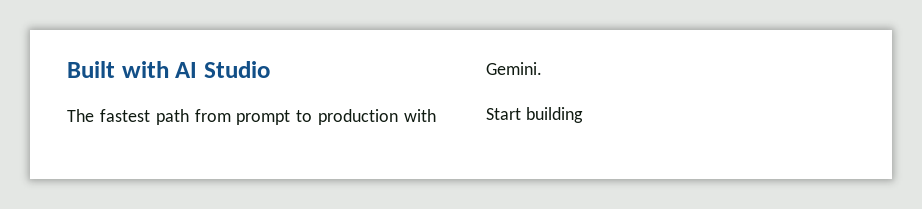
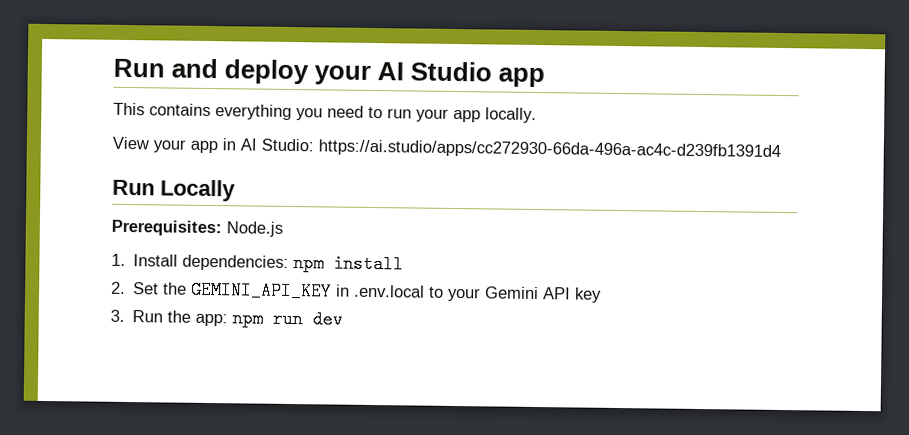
- Built with AI Studio
- The fastest path from prompt to production with Gemini.
- Start building
+ Run and deploy your AI Studio app
+ This contains everything you need to run your app locally.
+ View your app in AI Studio: https://ai.studio/apps/cc272930-66da-496a-ac4c-d239fb1391d4
+ Run Locally
+ Prerequisites: Node.js
+ 1. Install dependencies: npm install
+ 2. Set the GEMINI_API_KEY in .env.local to your Gemini API key
+ 3. Run the app: npm run dev

